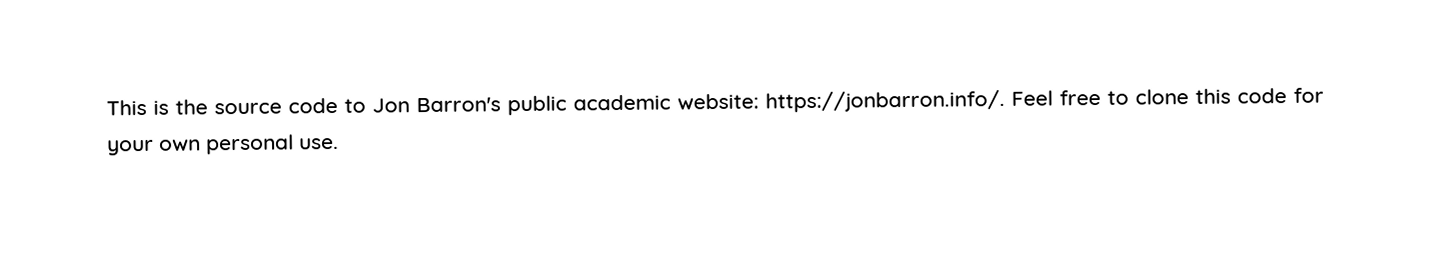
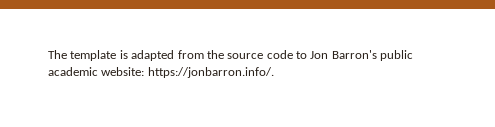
- This is the source code to Jon Barron's public academic website: https://jonbarron.info/. Feel free to clone this code for your own personal use.
+ The template is adapted from the source code to Jon Barron's public academic website: https://jonbarron.info/.

